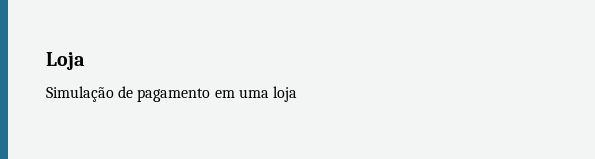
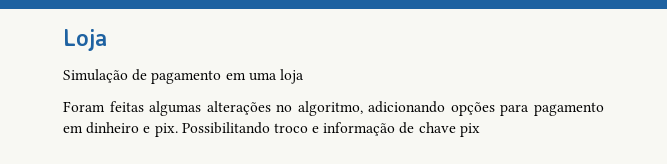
+ Foram feitas algumas alterações no algoritmo, adicionando opções para pagamento em dinheiro e pix. Possibilitando troco e informação de chave pix

